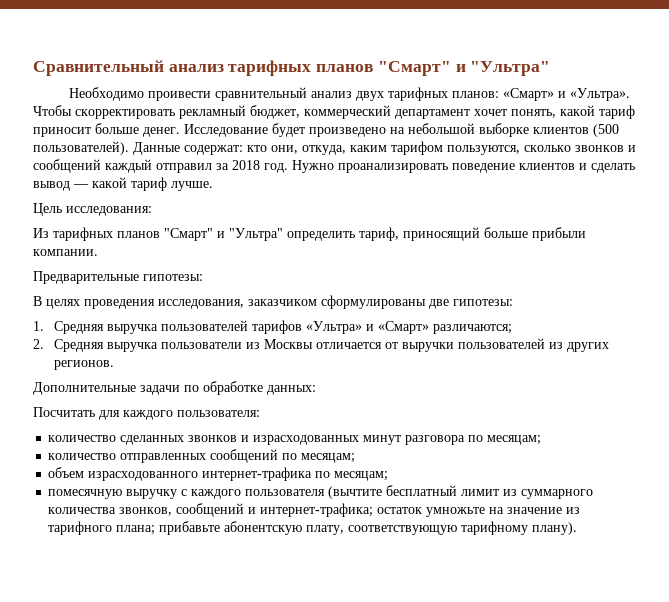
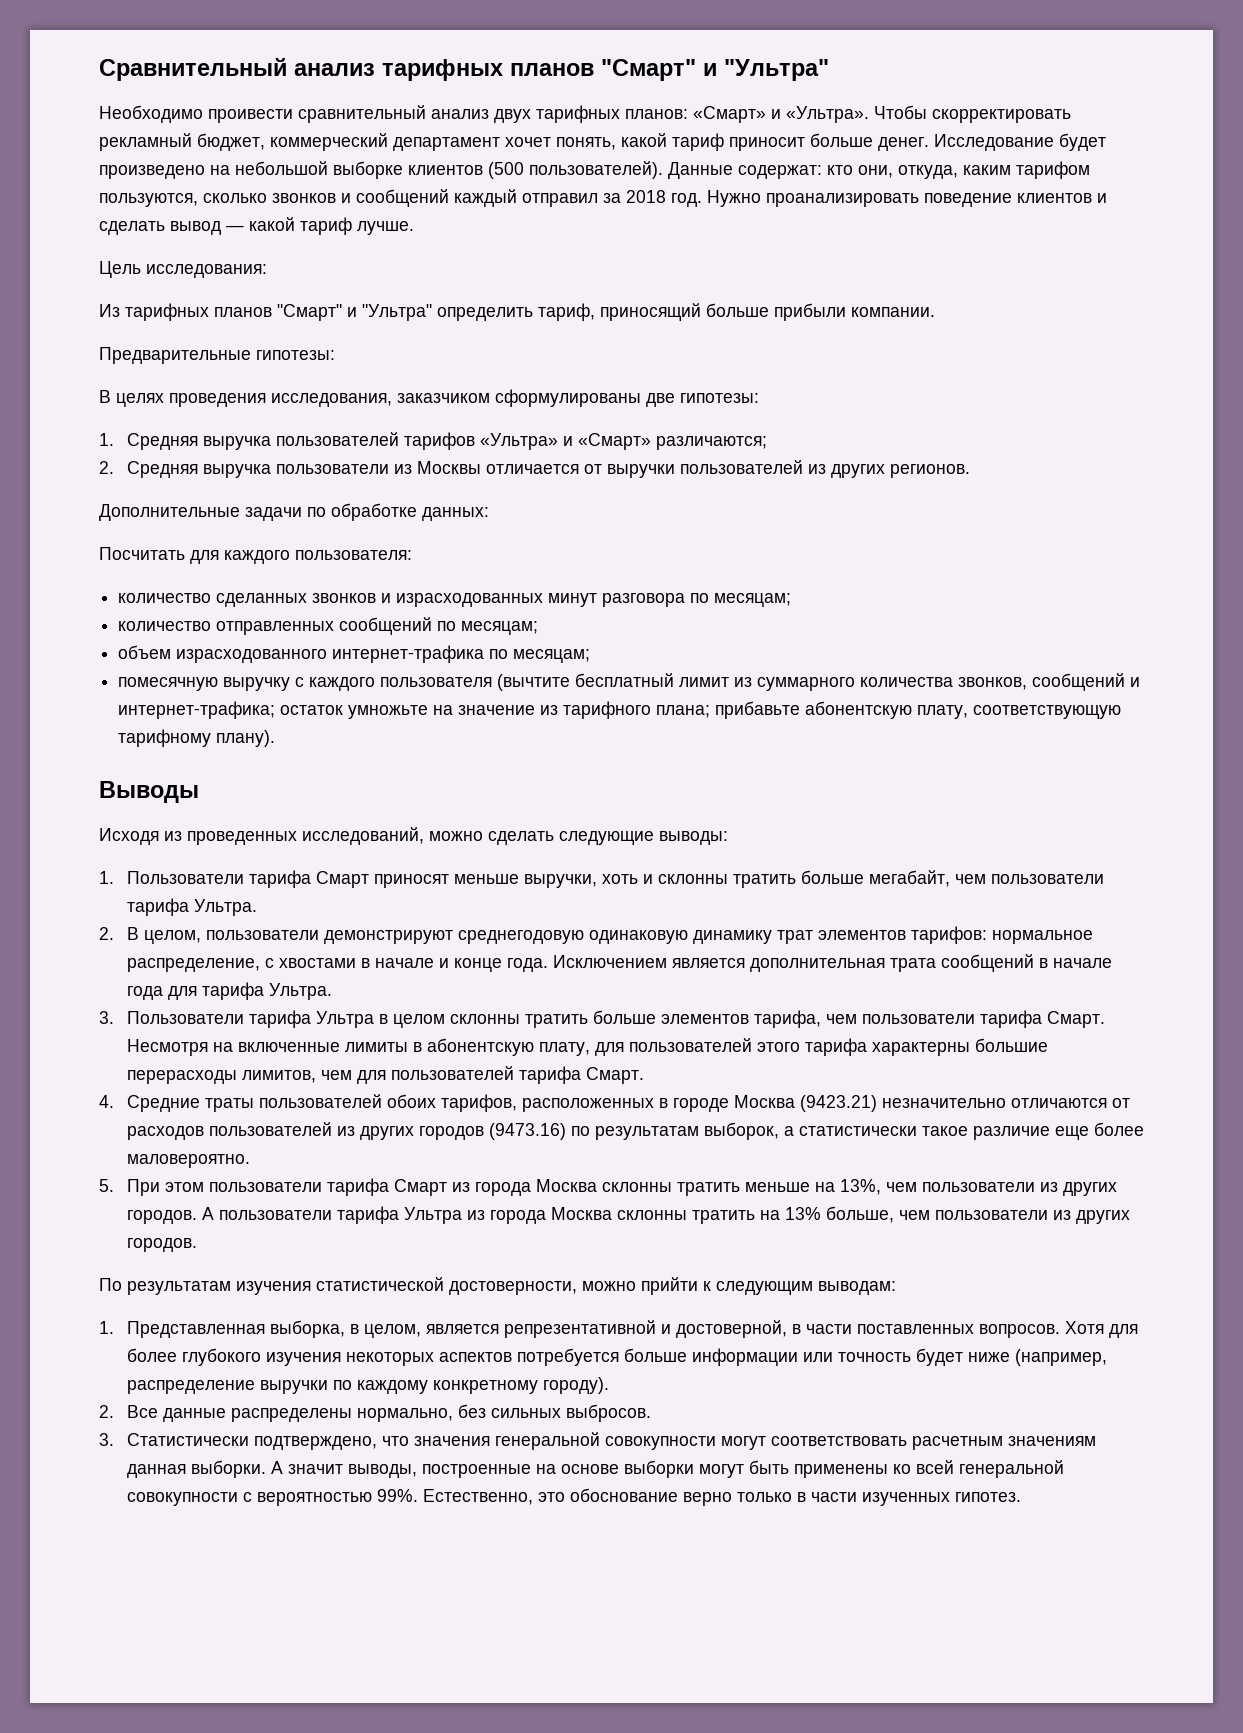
+ Выводы
+ Исходя из проведенных исследований, можно сделать следующие выводы:
+ 1. Пользователи тарифа Смарт приносят меньше выручки, хоть и склонны тратить больше мегабайт, чем пользователи тарифа Ультра.
+ 2. В целом, пользователи демонстрируют среднегодовую одинаковую динамику трат элементов тарифов: нормальное распределение, с хвостами в начале и конце года. Исключением является дополнительная трата сообщений в начале года для тарифа Ультра.
+ 3. Пользователи тарифа Ультра в целом склонны тратить больше элементов тарифа, чем пользователи тарифа Смарт. Несмотря на включенные лимиты в абонентскую плату, для пользователей этого тарифа характерны большие перерасходы лимитов, чем для пользователей тарифа Смарт.
+ 4. Средние траты пользователей обоих тарифов, расположенных в городе Москва (9423.21) незначительно отличаются от расходов пользователей из других городов (9473.16) по результатам выборок, а статистически такое различие еще более маловероятно.
+ 5. При этом пользователи тарифа Смарт из города Москва склонны тратить меньше на 13%, чем пользователи из других городов. А пользователи тарифа Ультра из города Москва склонны тратить на 13% больше, чем пользователи из других городов.
+ По результатам изучения статистической достоверности, можно прийти к следующим выводам:
+ 1. Представленная выборка, в целом, является репрезентативной и достоверной, в части поставленных вопросов. Хотя для более глубокого изучения некоторых аспектов потребуется больше информации или точность будет ниже (например, распределение выручки по каждому конкретному городу).
+ 2. Все данные распределены нормально, без сильных выбросов.
+ 3. Статистически подтверждено, что значения генеральной совокупности могут соответствовать расчетным значениям данная выборки. А значит выводы, построенные на основе выборки могут быть применены ко всей генеральной совокупности с вероятностью 99%. Естественно, это обоснование верно только в части изученных гипотез.

